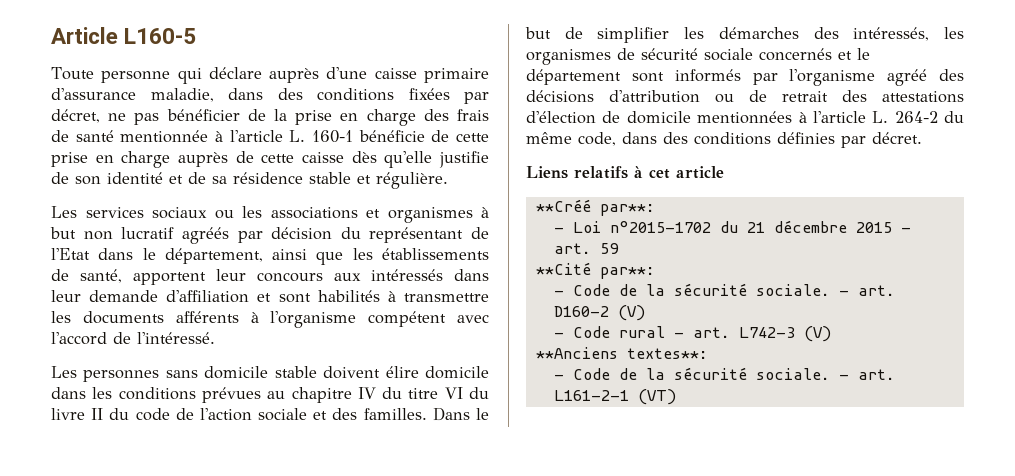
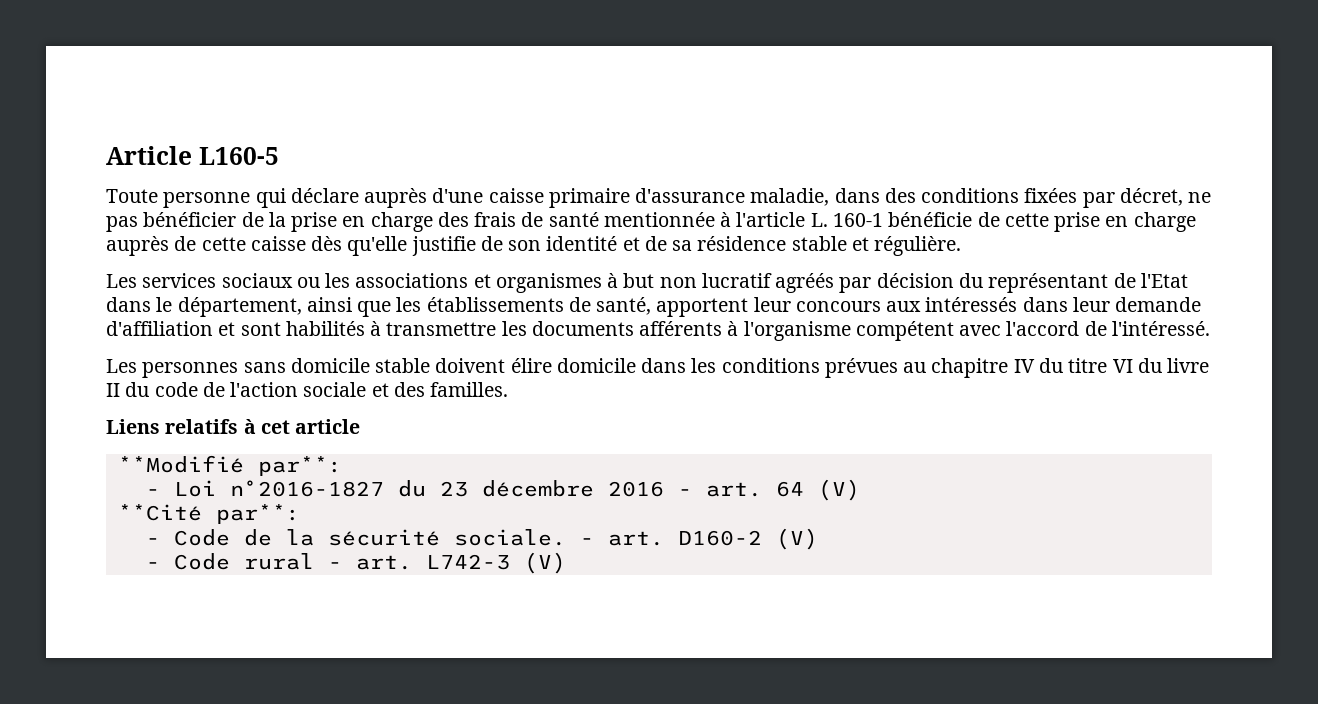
- Dans le but de simplifier les démarches des intéressés, les organismes de sécurité sociale concernés et le département sont informés par l'organisme agréé des décisions d'attribution ou de retrait des attestations d'élection de domicile mentionnées à l'article L. 264-2 du même code, dans des conditions définies par décret.
- **Créé par**:
+ **Modifié par**:
- - Loi n°2015-1702 du 21 décembre 2015 - art. 59
+ - Loi n°2016-1827 du 23 décembre 2016 - art. 64 (V)
- **Anciens textes**:
- - Code de la sécurité sociale. - art. L161-2-1 (VT)

